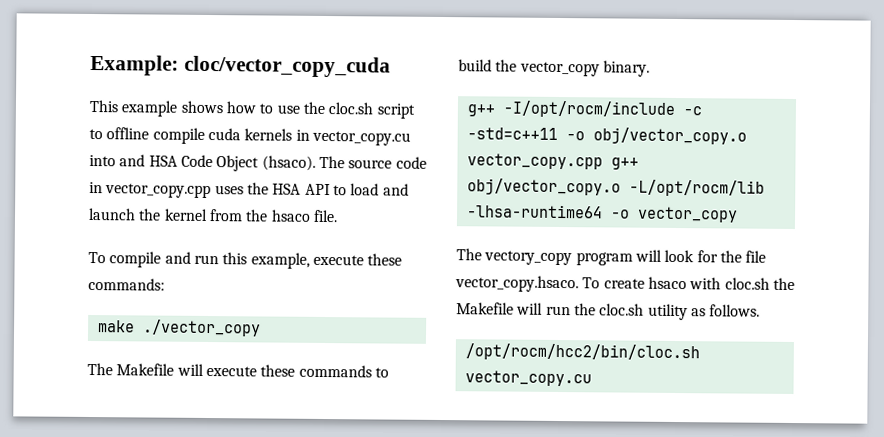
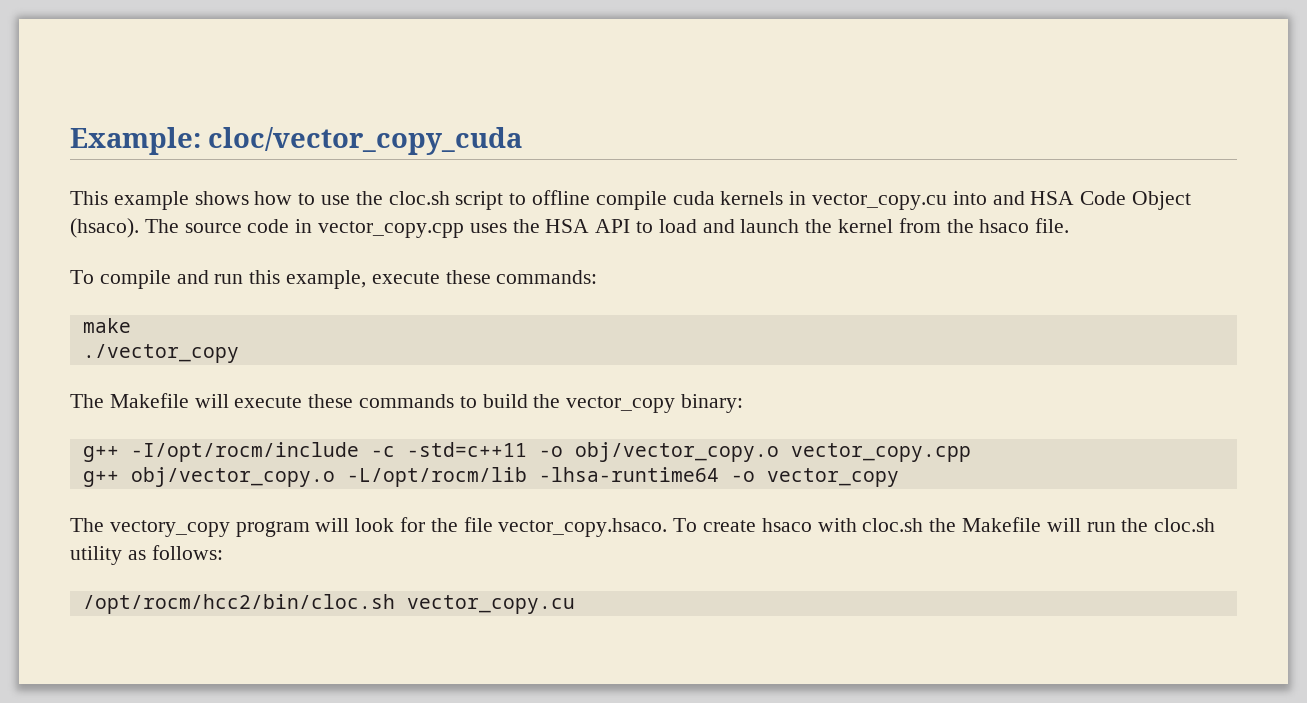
- make ./vector_copy
+ make
+ ./vector_copy
- The Makefile will execute these commands to build the vector_copy binary.
+ The Makefile will execute these commands to build the vector_copy binary:
- g++ -I/opt/rocm/include -c -std=c++11 -o obj/vector_copy.o vector_copy.cpp g++ obj/vector_copy.o -L/opt/rocm/lib -lhsa-runtime64 -o vector_copy
+ g++ -I/opt/rocm/include -c -std=c++11 -o obj/vector_copy.o vector_copy.cpp
+ g++ obj/vector_copy.o -L/opt/rocm/lib -lhsa-runtime64 -o vector_copy
- The vectory_copy program will look for the file vector_copy.hsaco. To create hsaco with cloc.sh the Makefile will run the cloc.sh utility as follows.
+ The vectory_copy program will look for the file vector_copy.hsaco. To create hsaco with cloc.sh the Makefile will run the cloc.sh utility as follows:

